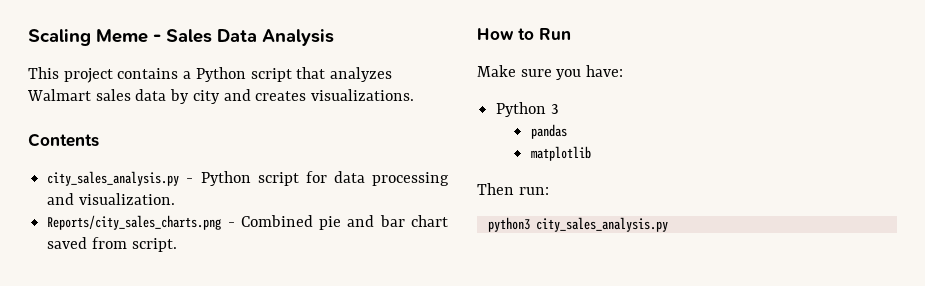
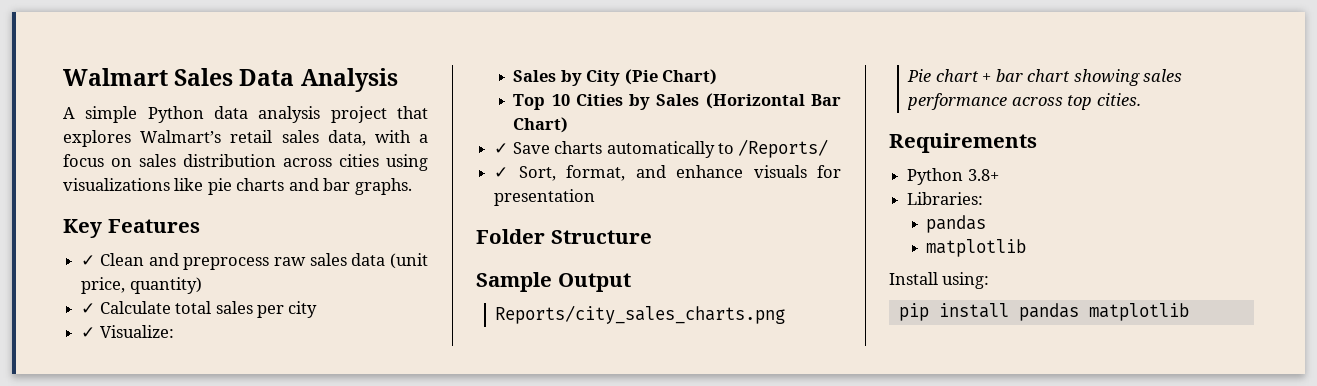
- Scaling Meme - Sales Data Analysis
+ Walmart Sales Data Analysis
- This project contains a Python script that analyzes Walmart sales data by city and creates visualizations.
- Contents
- city_sales_analysis.py - Python script for data processing and visualization.
- Reports/city_sales_charts.png - Combined pie and bar chart saved from script.
- How to Run
- Make sure you have:
- Python 3
+ A simple Python data analysis project that explores Walmart’s retail sales data, with a focus on sales distribution across cities using visualizations like pie charts and bar graphs.
+ Key Features
+ ✓ Clean and preprocess raw sales data (unit price, quantity)
+ ✓ Calculate total sales per city
+ ✓ Visualize:
+ Sales by City (Pie Chart)
+ Top 10 Cities by Sales (Horizontal Bar Chart)
+ ✓ Save charts automatically to /Reports/
+ ✓ Sort, format, and enhance visuals for presentation
+ Folder Structure
+ Sample Output
+ Reports/city_sales_charts.png
+ Pie chart + bar chart showing sales performance across top cities.
+ Requirements
+ Python 3.8+
+ Libraries:
- Then run:
- python3 city_sales_analysis.py
+ Install using:
+ pip install pandas matplotlib

